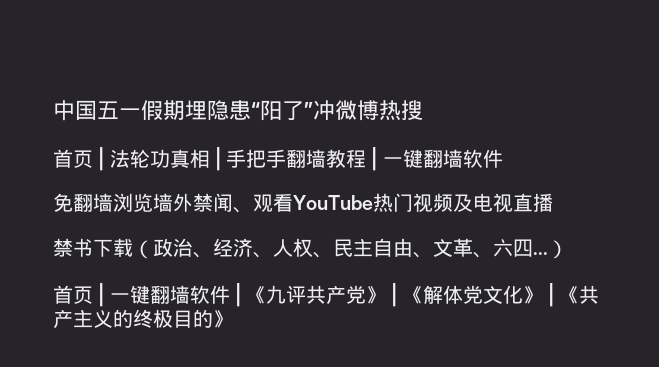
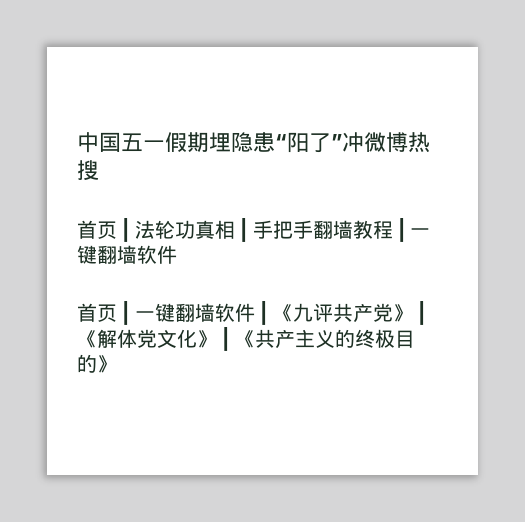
- 免翻墙浏览墙外禁闻、观看YouTube热门视频及电视直播
- 禁书下载（政治、经济、人权、民主自由、文革、六四...）

